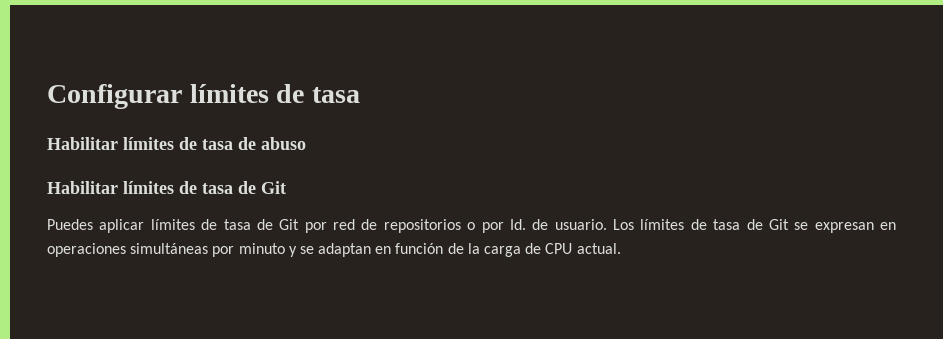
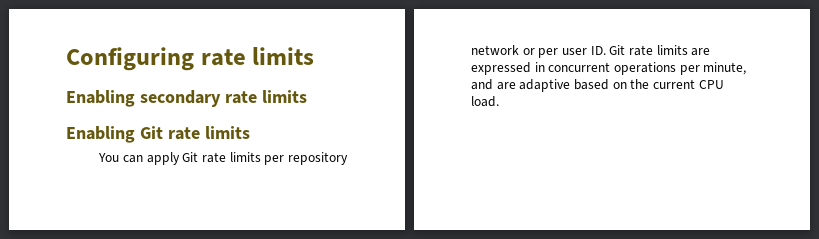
- Configurar límites de tasa
- Habilitar límites de tasa de abuso
- Habilitar límites de tasa de Git
- Puedes aplicar límites de tasa de Git por red de repositorios o por Id. de usuario. Los límites de tasa de Git se expresan en operaciones simultáneas por minuto y se adaptan en función de la carga de CPU actual.
+ Configuring rate limits
+ Enabling secondary rate limits
+ Enabling Git rate limits
+ You can apply Git rate limits per repository network or per user ID. Git rate limits are expressed in concurrent operations per minute, and are adaptive based on the current CPU load.

